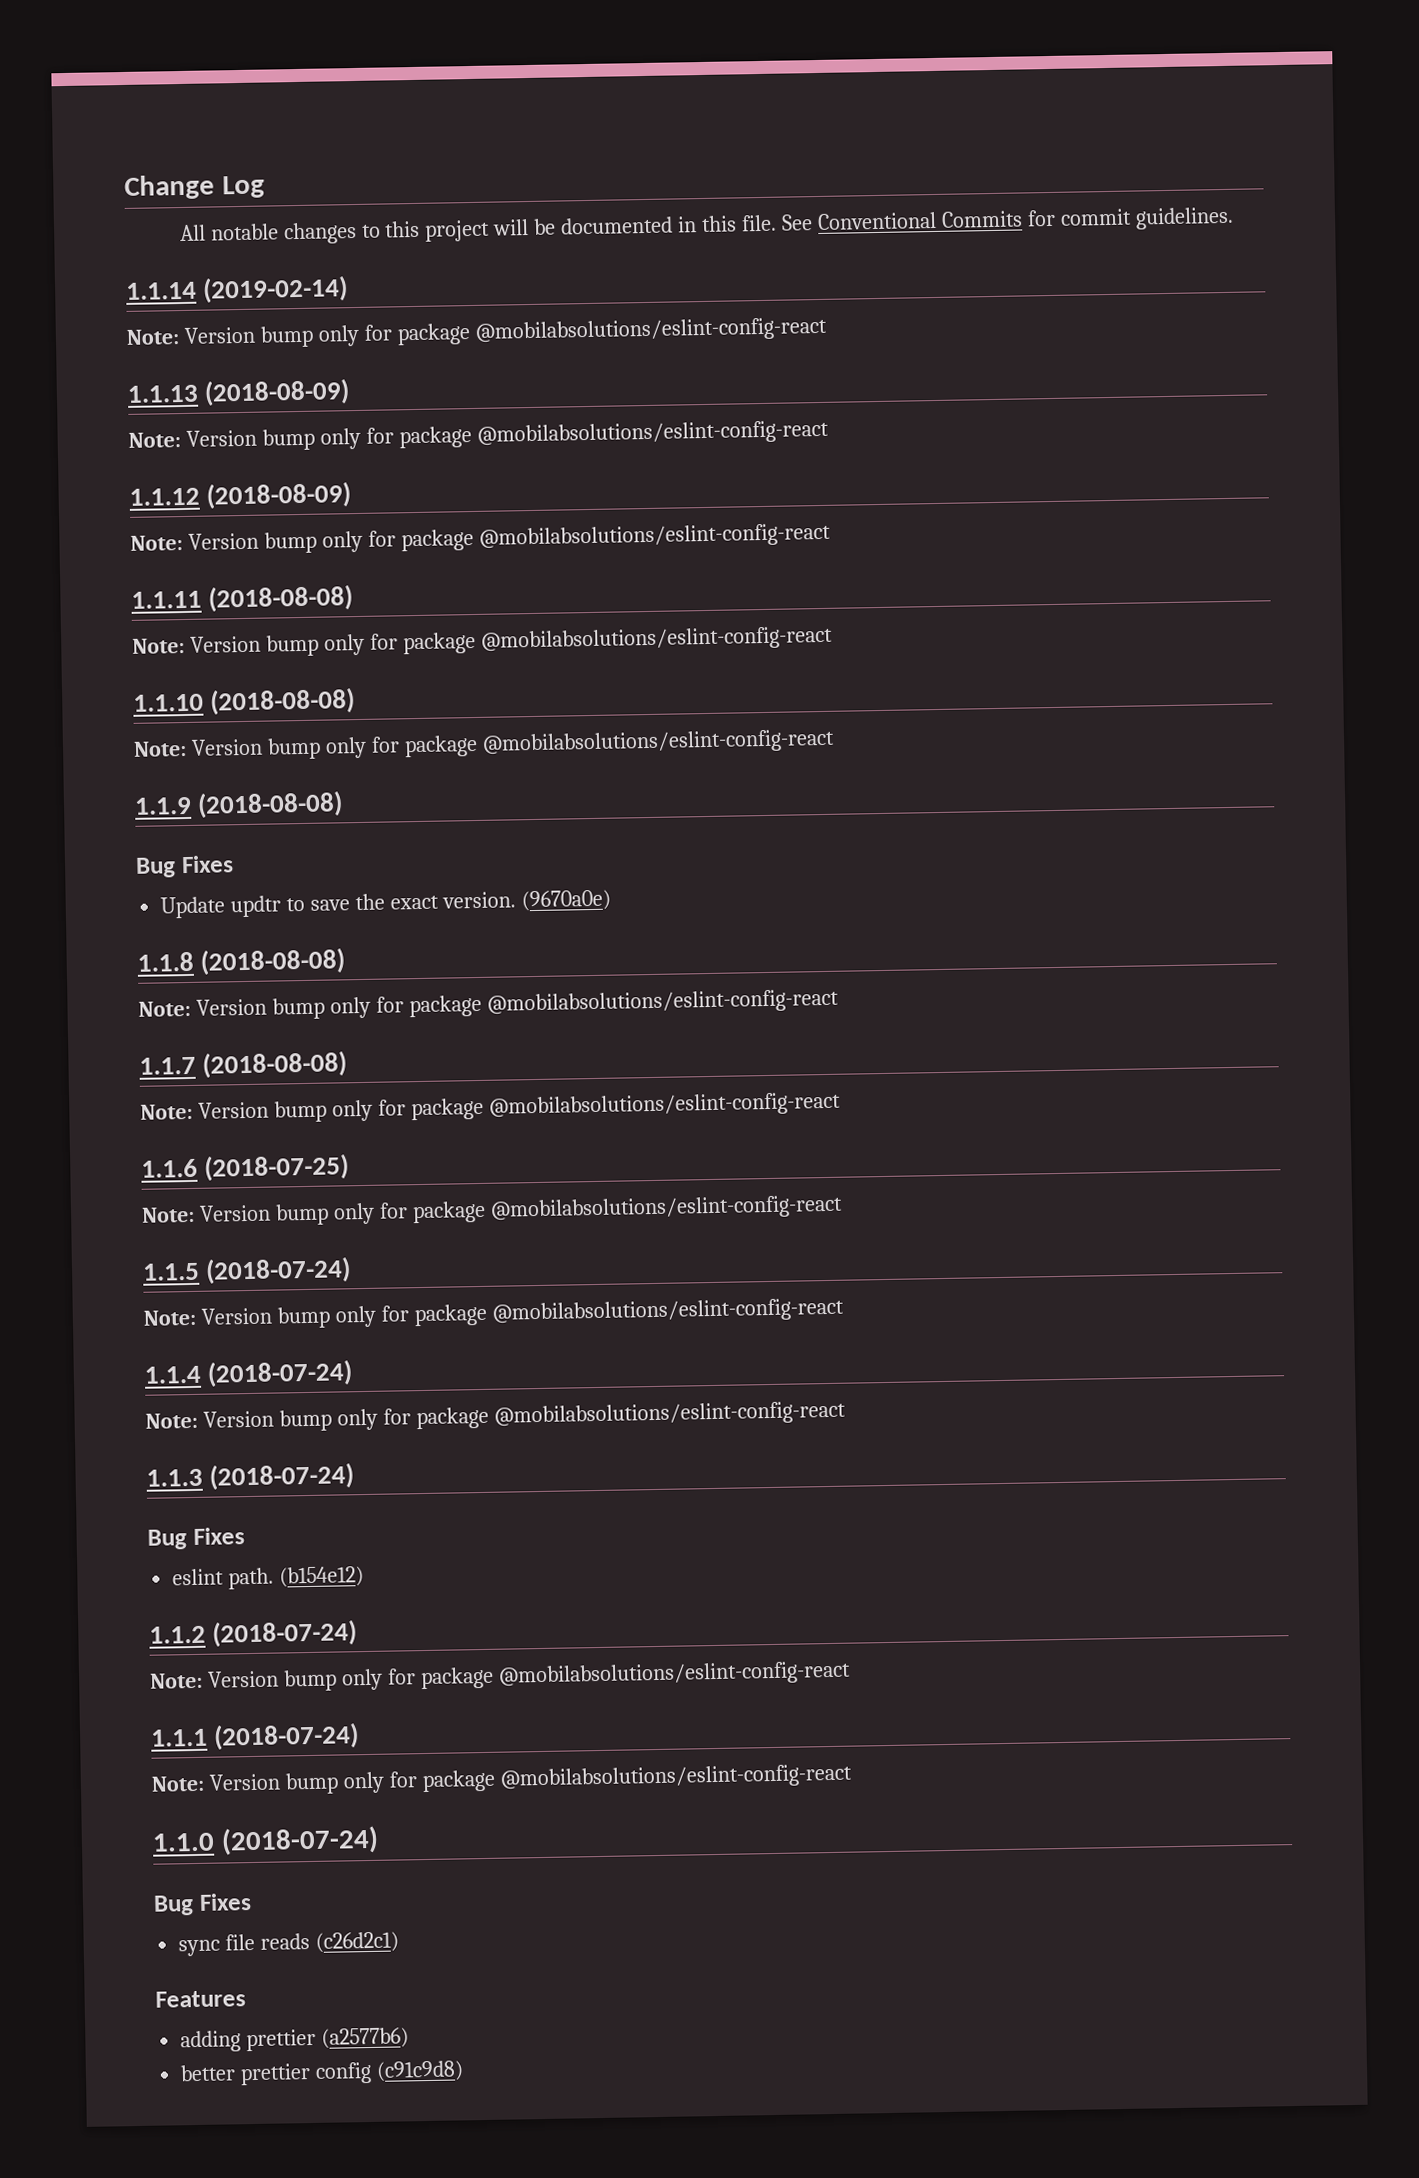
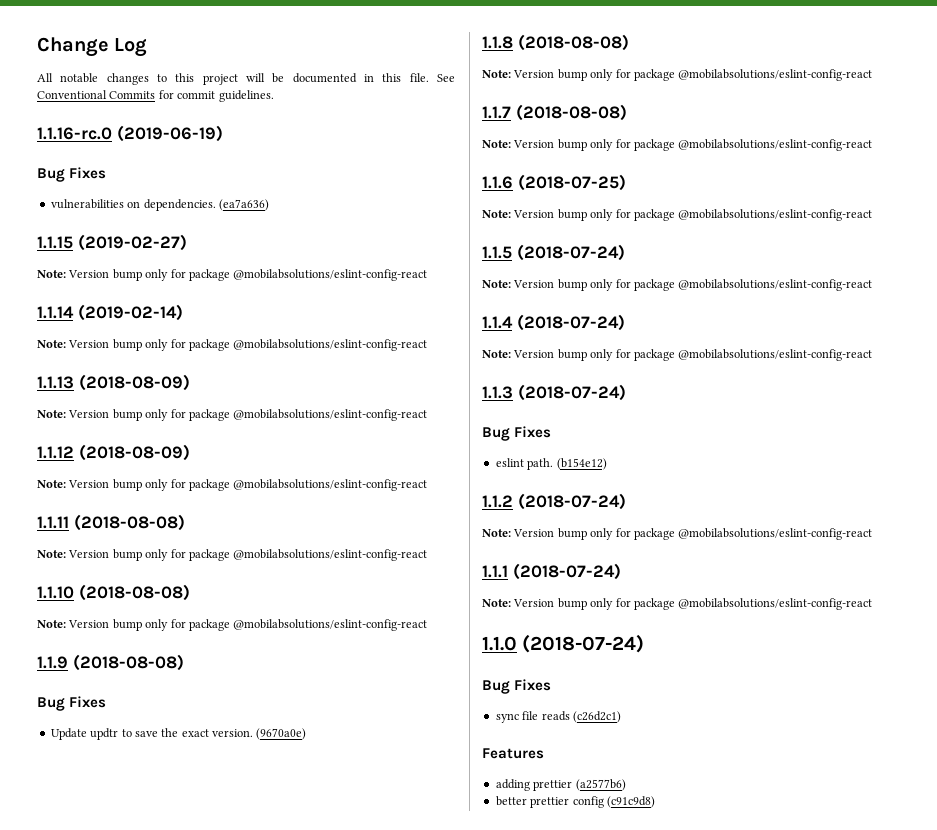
+ 1.1.16-rc.0 (2019-06-19)
+ Bug Fixes
+ vulnerabilities on dependencies. (ea7a636)
+ 1.1.15 (2019-02-27)
+ Note: Version bump only for package @mobilabsolutions/eslint-config-react

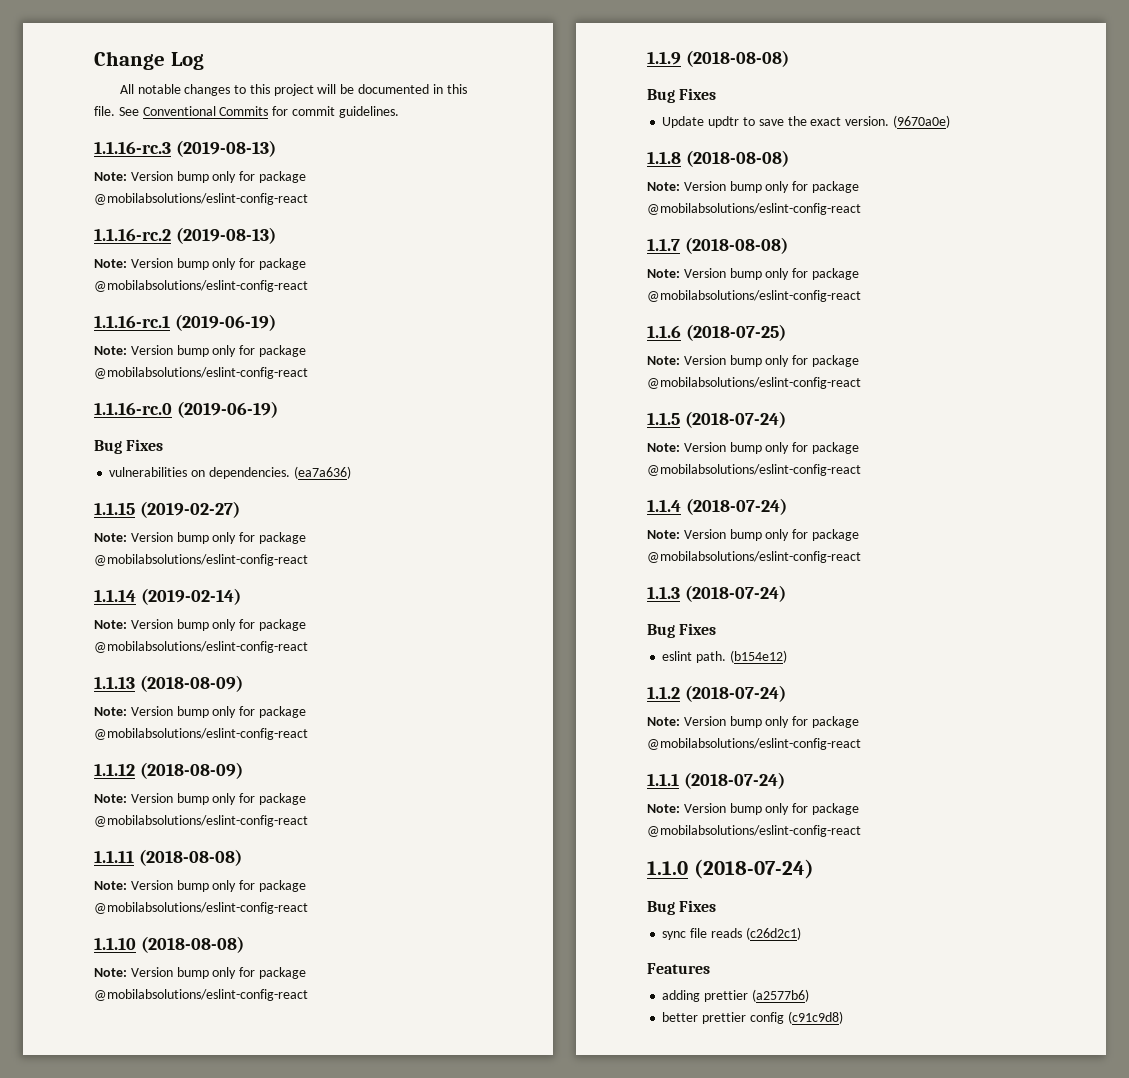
+ 1.1.16-rc.3 (2019-08-13)
+ Note: Version bump only for package @mobilabsolutions/eslint-config-react
+ 1.1.16-rc.2 (2019-08-13)
+ Note: Version bump only for package @mobilabsolutions/eslint-config-react
+ 1.1.16-rc.1 (2019-06-19)
+ Note: Version bump only for package @mobilabsolutions/eslint-config-react

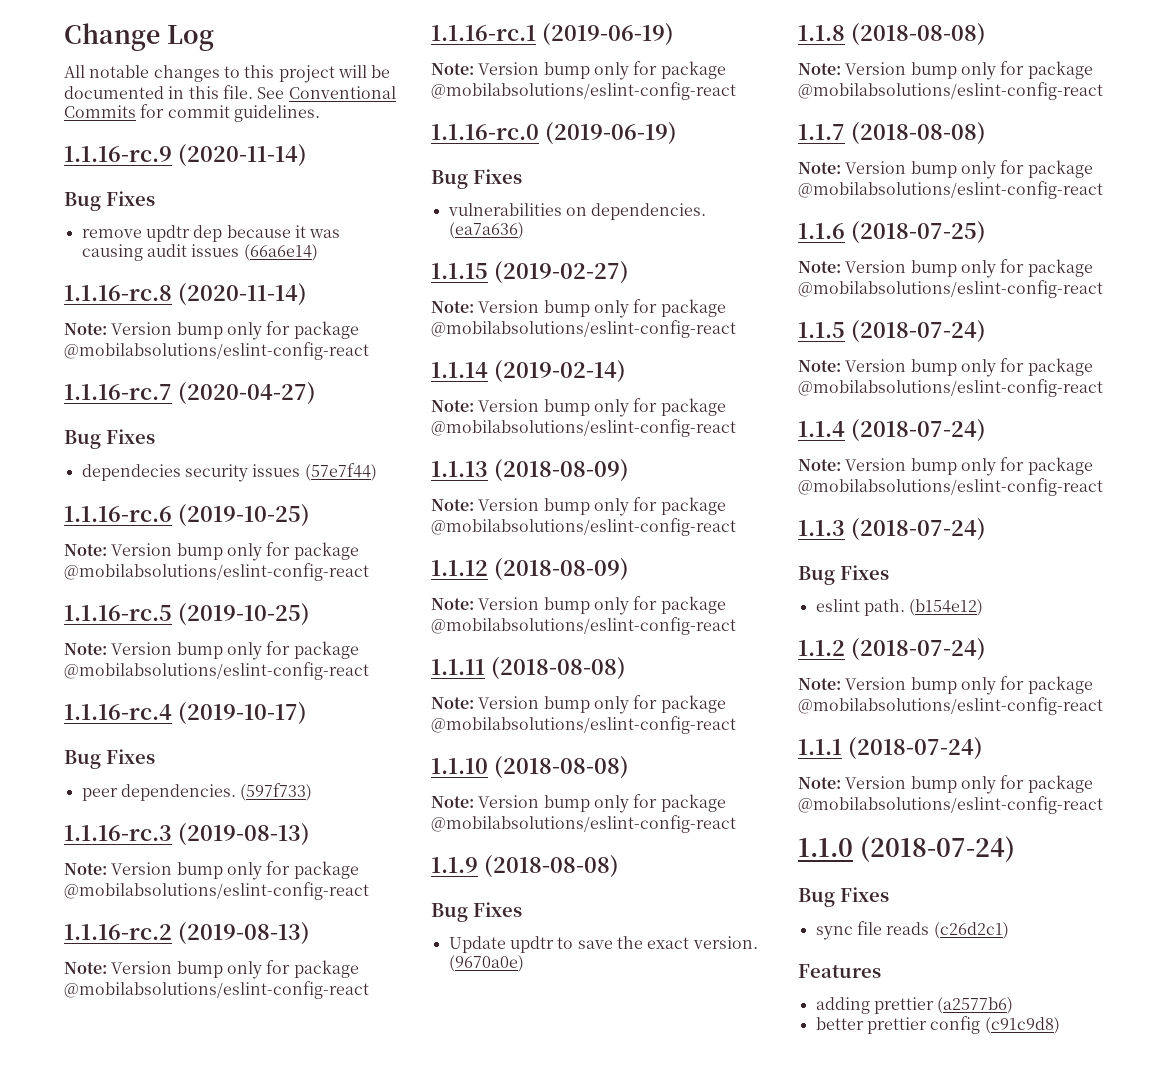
+ 1.1.16-rc.9 (2020-11-14)
+ Bug Fixes
+ remove updtr dep because it was causing audit issues (66a6e14)
+ 1.1.16-rc.8 (2020-11-14)
+ Note: Version bump only for package @mobilabsolutions/eslint-config-react
+ 1.1.16-rc.7 (2020-04-27)
+ Bug Fixes
+ dependecies security issues (57e7f44)
+ 1.1.16-rc.6 (2019-10-25)
+ Note: Version bump only for package @mobilabsolutions/eslint-config-react
+ 1.1.16-rc.5 (2019-10-25)
+ Note: Version bump only for package @mobilabsolutions/eslint-config-react
+ 1.1.16-rc.4 (2019-10-17)
+ Bug Fixes
+ peer dependencies. (597f733)

